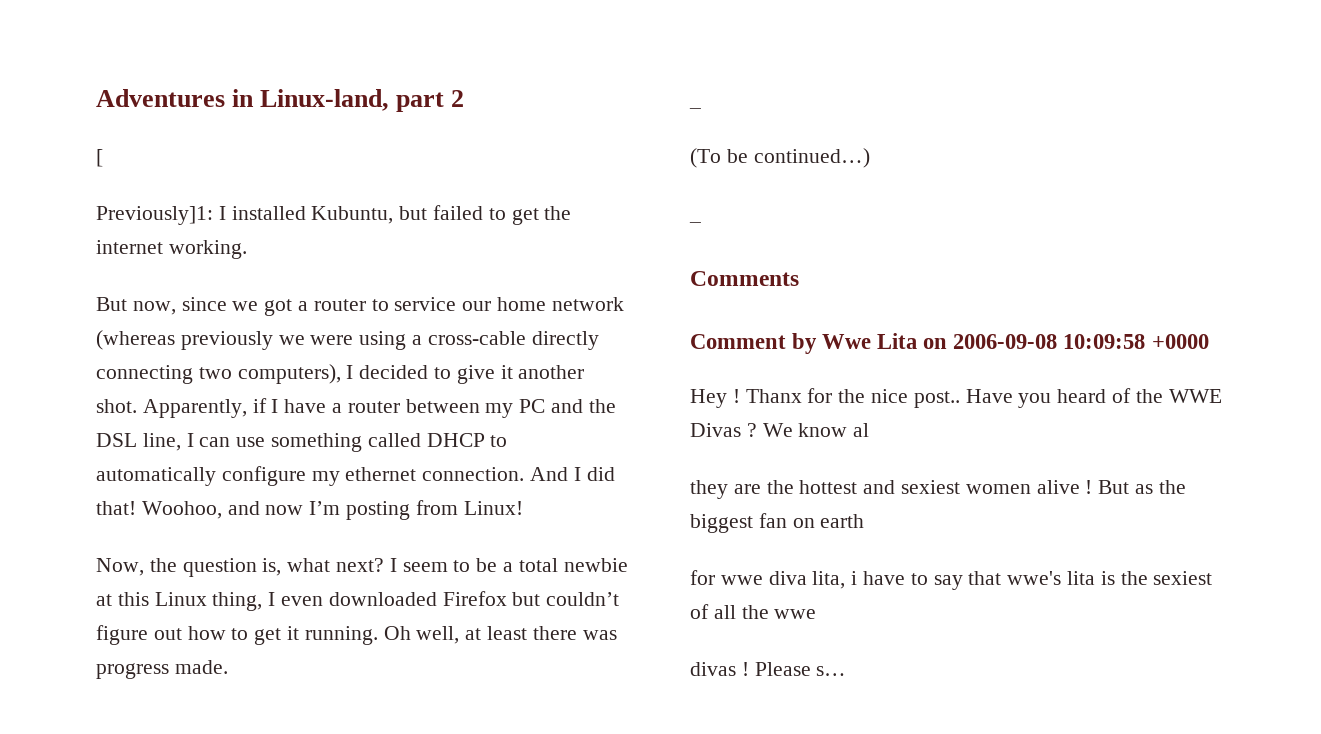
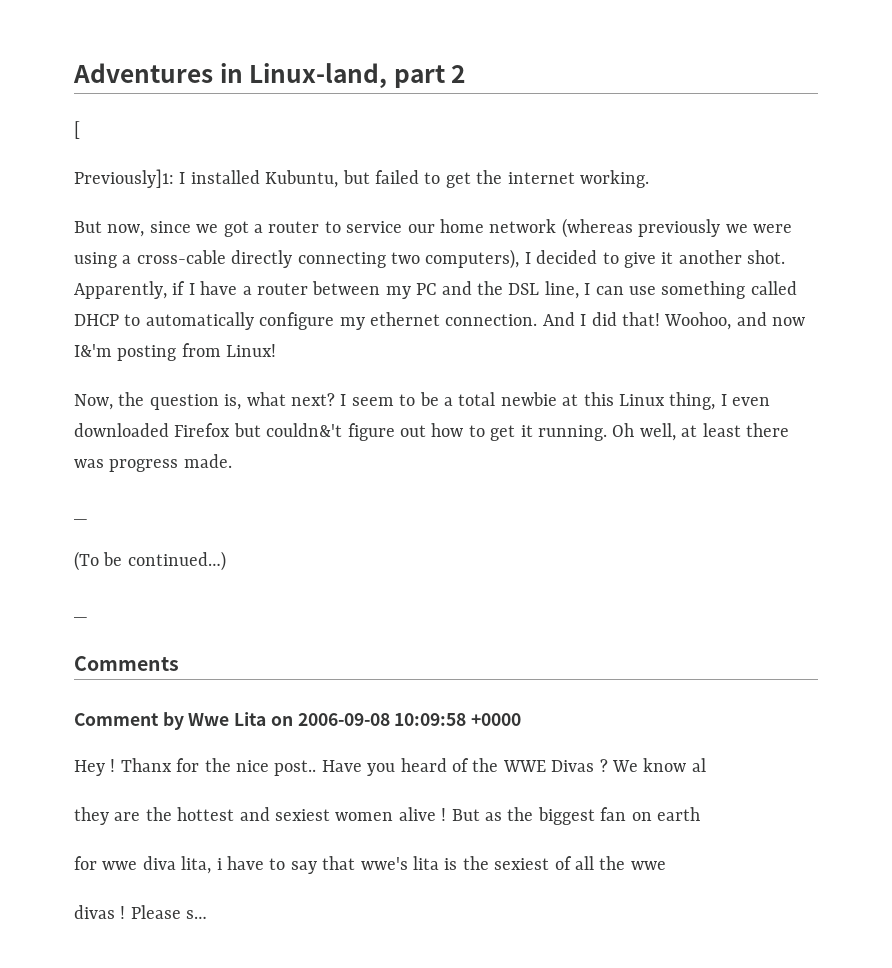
- Woohoo, and now I’m posting from Linux!
+ Woohoo, and now I&'m posting from Linux!
- I seem to be a total newbie at this Linux thing, I even downloaded Firefox but couldn’t figure out how to get it running.
+ I seem to be a total newbie at this Linux thing, I even downloaded Firefox but couldn&'t figure out how to get it running.

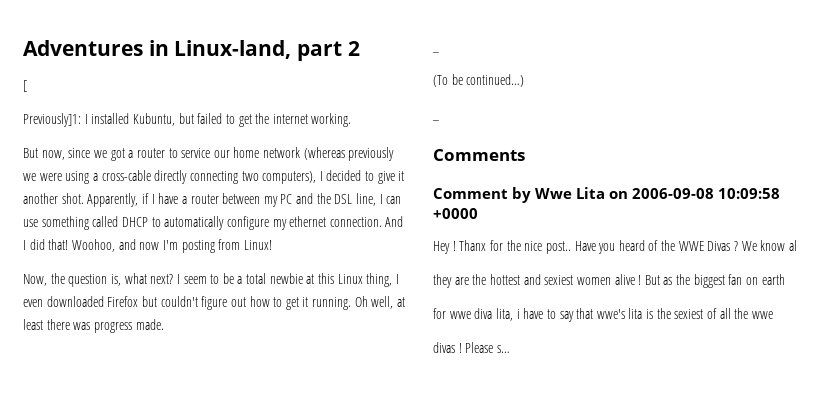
- Woohoo, and now I&'m posting from Linux!
+ Woohoo, and now I'm posting from Linux!
- I seem to be a total newbie at this Linux thing, I even downloaded Firefox but couldn&'t figure out how to get it running.
+ I seem to be a total newbie at this Linux thing, I even downloaded Firefox but couldn't figure out how to get it running.

